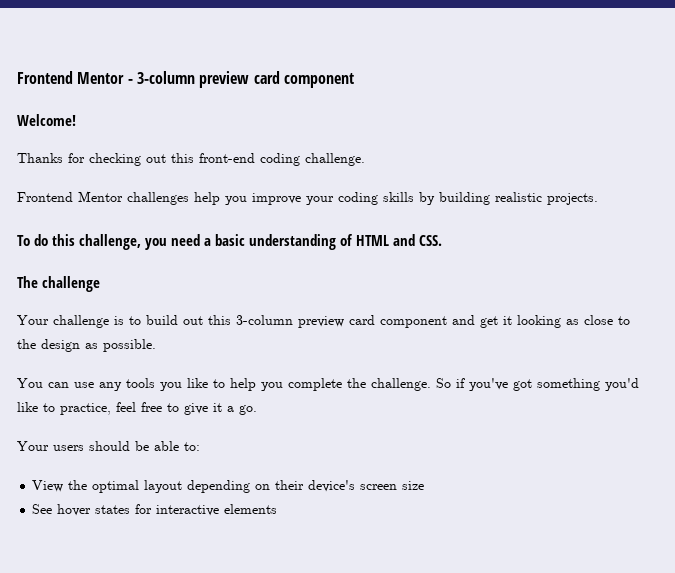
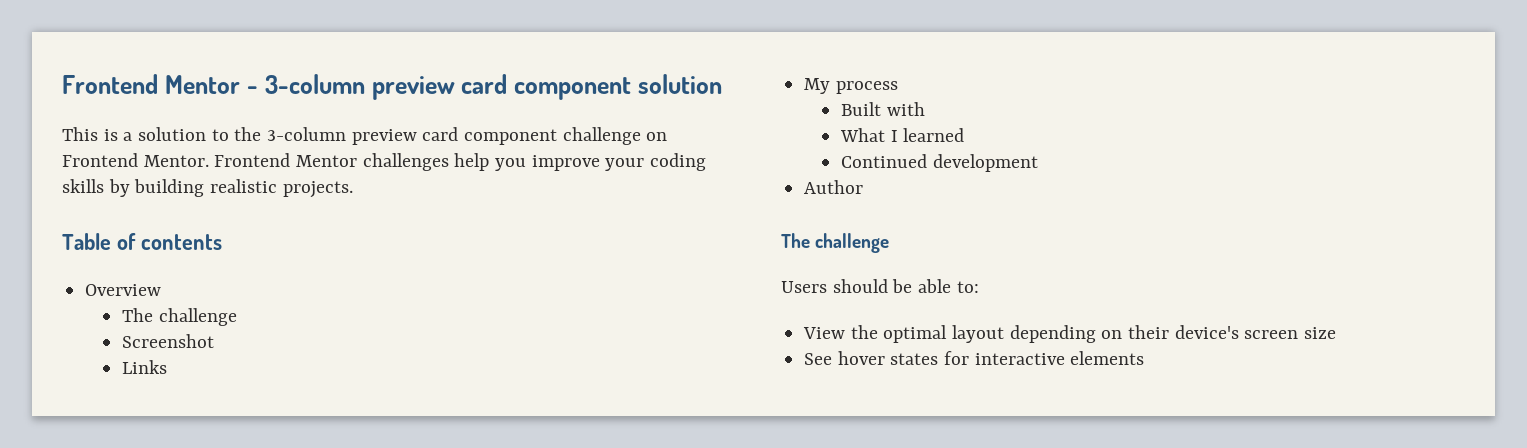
- Frontend Mentor - 3-column preview card component
- Welcome!
- Thanks for checking out this front-end coding challenge.
- Frontend Mentor challenges help you improve your coding skills by building realistic projects.
+ Frontend Mentor - 3-column preview card component solution
+ This is a solution to the 3-column preview card component challenge on Frontend Mentor. Frontend Mentor challenges help you improve your coding skills by building realistic projects.
- To do this challenge, you need a basic understanding of HTML and CSS.
+ Table of contents
+ Overview
  The challenge
- Your challenge is to build out this 3-column preview card component and get it looking as close to the design as possible.
- You can use any tools you like to help you complete the challenge. So if you've got something you'd like to practice, feel free to give it a go.
- Your users should be able to:
+ Screenshot
+ Links
+ My process
+ Built with
+ What I learned
+ Continued development
+ Author
+ The challenge
+ Users should be able to:

